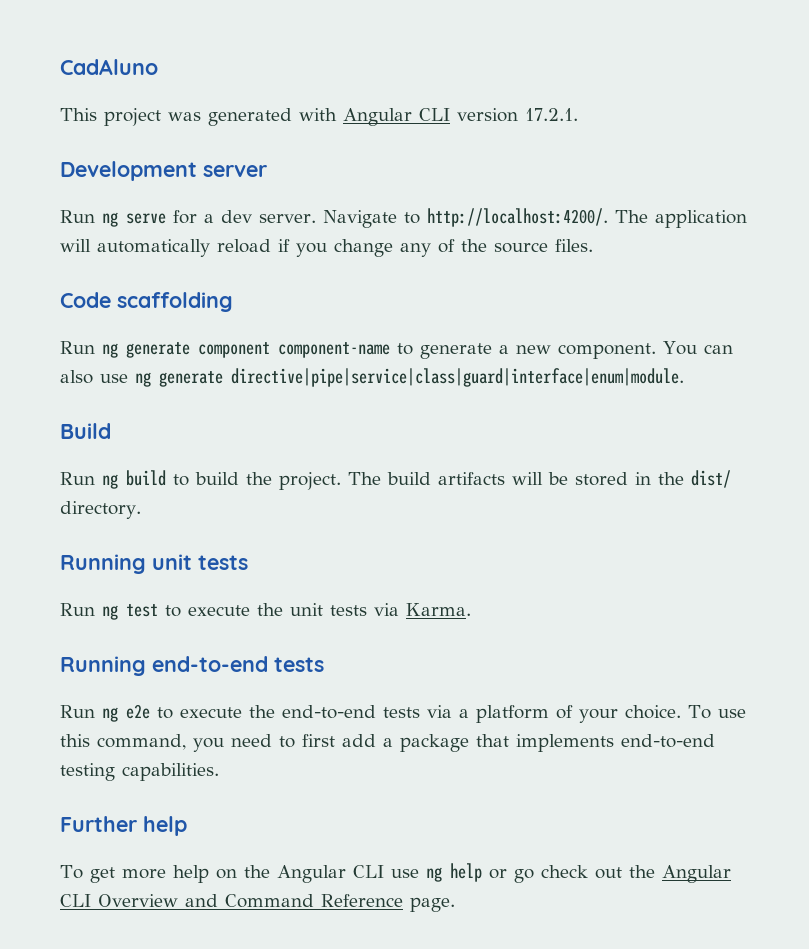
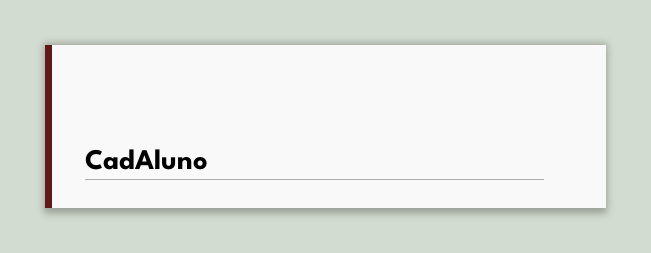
- This project was generated with Angular CLI version 17.2.1.
- Development server
- Run ng serve for a dev server. Navigate to http://localhost:4200/. The application will automatically reload if you change any of the source files.
- Code scaffolding
- Run ng generate component component-name to generate a new component. You can also use ng generate directive|pipe|service|class|guard|interface|enum|module.
- Build
- Run ng build to build the project. The build artifacts will be stored in the dist/ directory.
- Running unit tests
- Run ng test to execute the unit tests via Karma.
- Running end-to-end tests
- Run ng e2e to execute the end-to-end tests via a platform of your choice. To use this command, you need to first add a package that implements end-to-end testing capabilities.
- Further help
- To get more help on the Angular CLI use ng help or go check out the Angular CLI Overview and Command Reference page.

